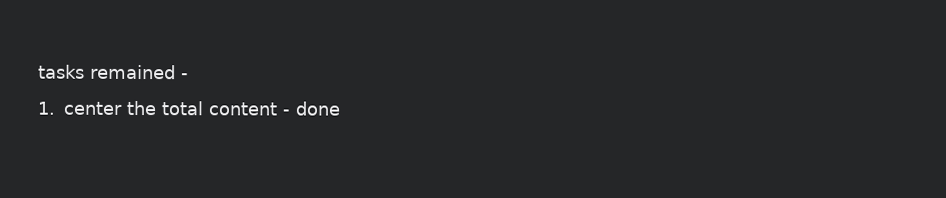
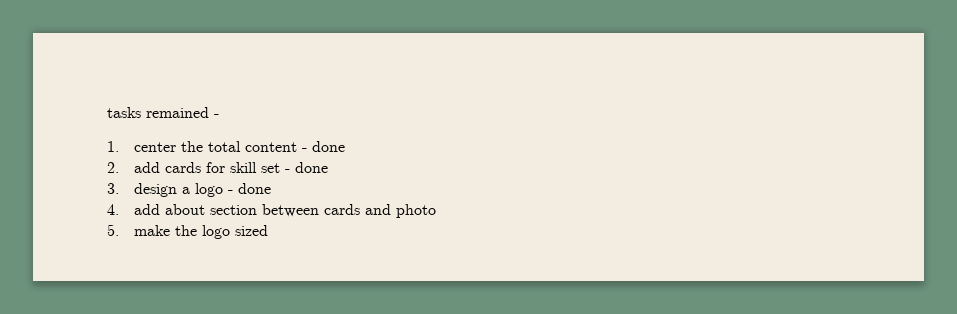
+ 2. add cards for skill set - done
+ 3. design a logo - done
+ 4. add about section between cards and photo
+ 5. make the logo sized

